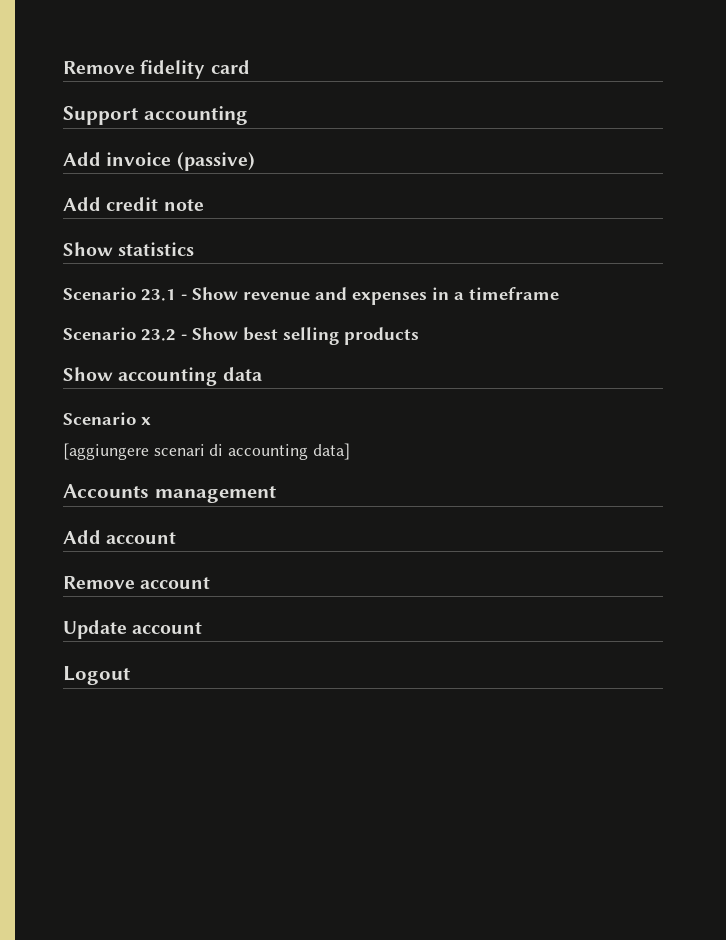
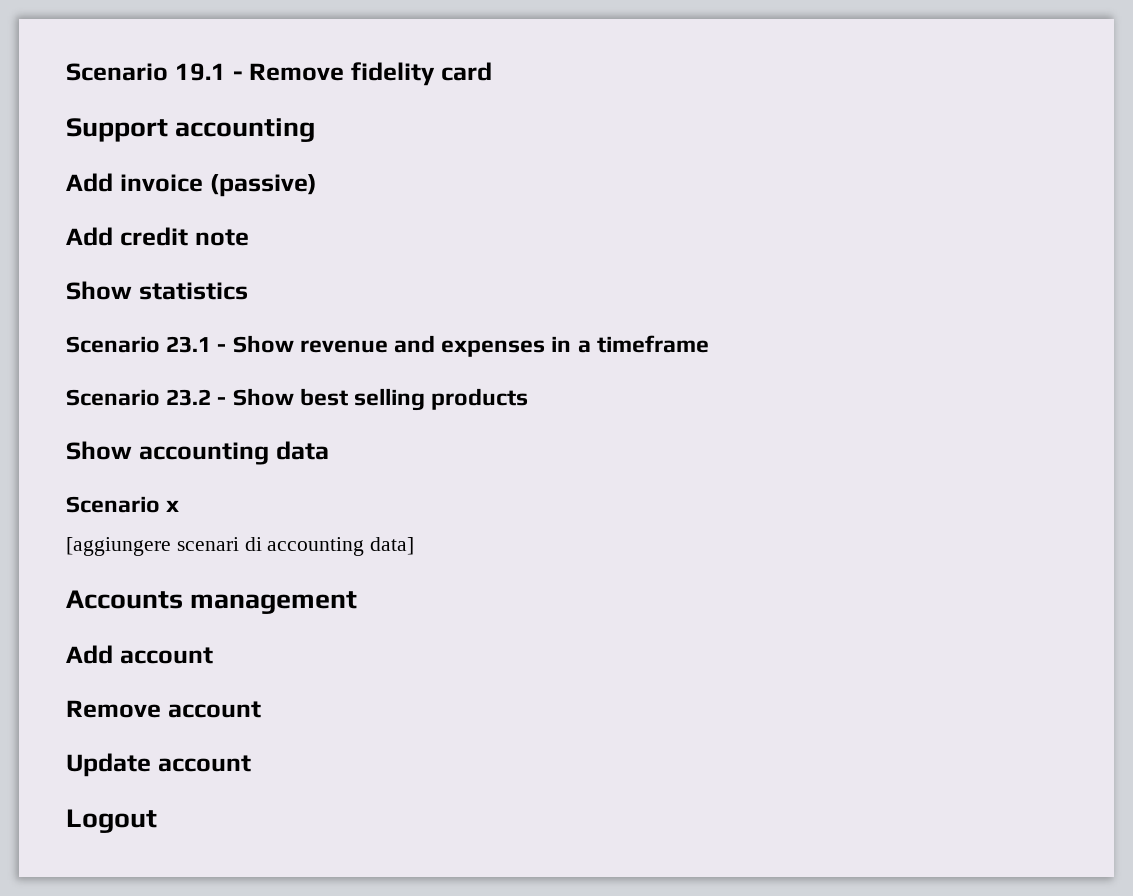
- Remove fidelity card
+ Scenario 19.1 - Remove fidelity card

